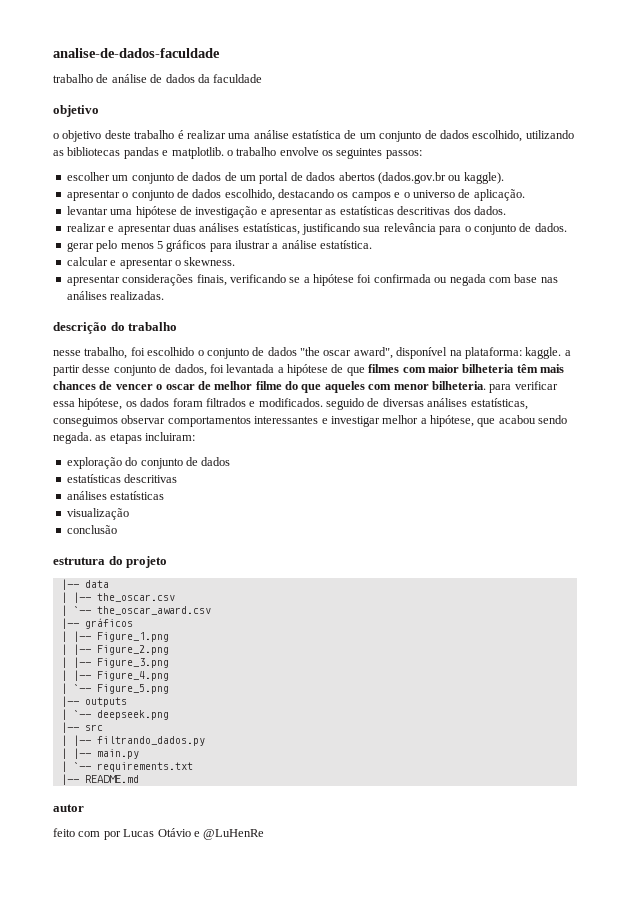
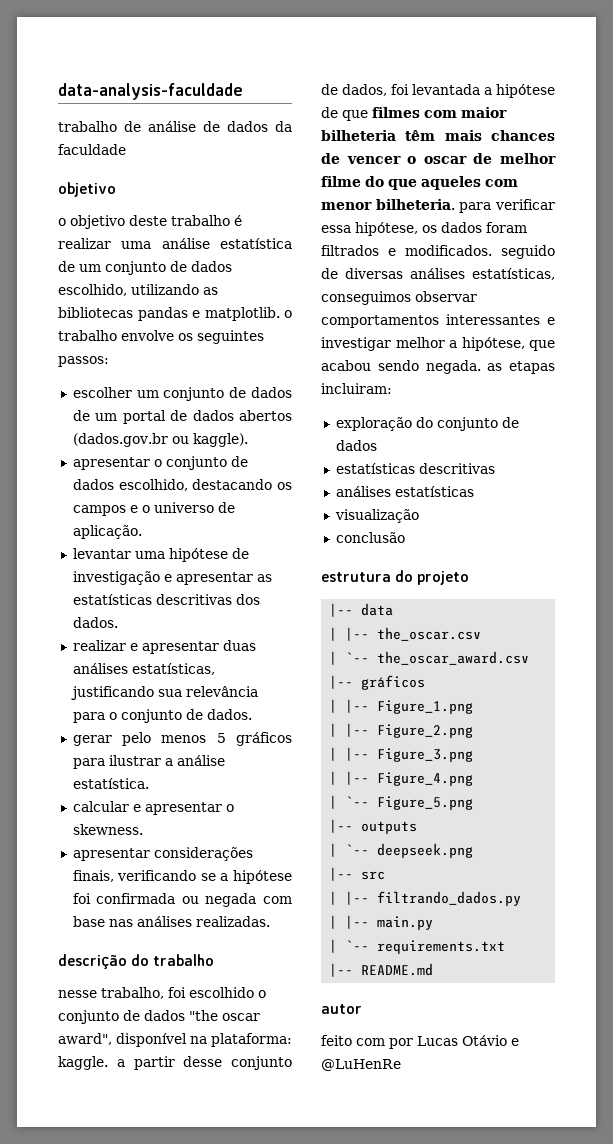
- analise-de-dados-faculdade
+ data-analysis-faculdade

